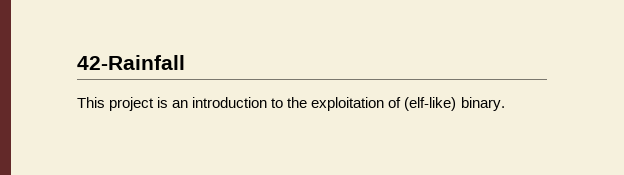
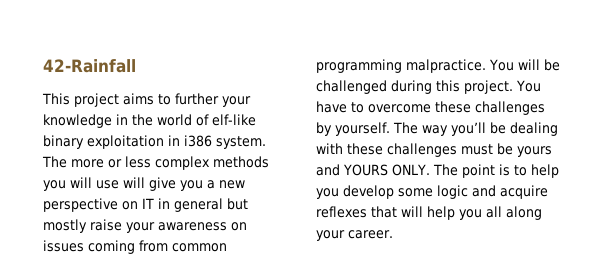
- This project is an introduction to the exploitation of (elf-like) binary.
+ This project aims to further your knowledge in the world of elf-like binary exploitation in i386 system. The more or less complex methods you will use will give you a new perspective on IT in general but mostly raise your awareness on issues coming from common programming malpractice. You will be challenged during this project. You have to overcome these challenges by yourself. The way you’ll be dealing with these challenges must be yours and YOURS ONLY. The point is to help you develop some logic and acquire reflexes that will help you all along your career.

